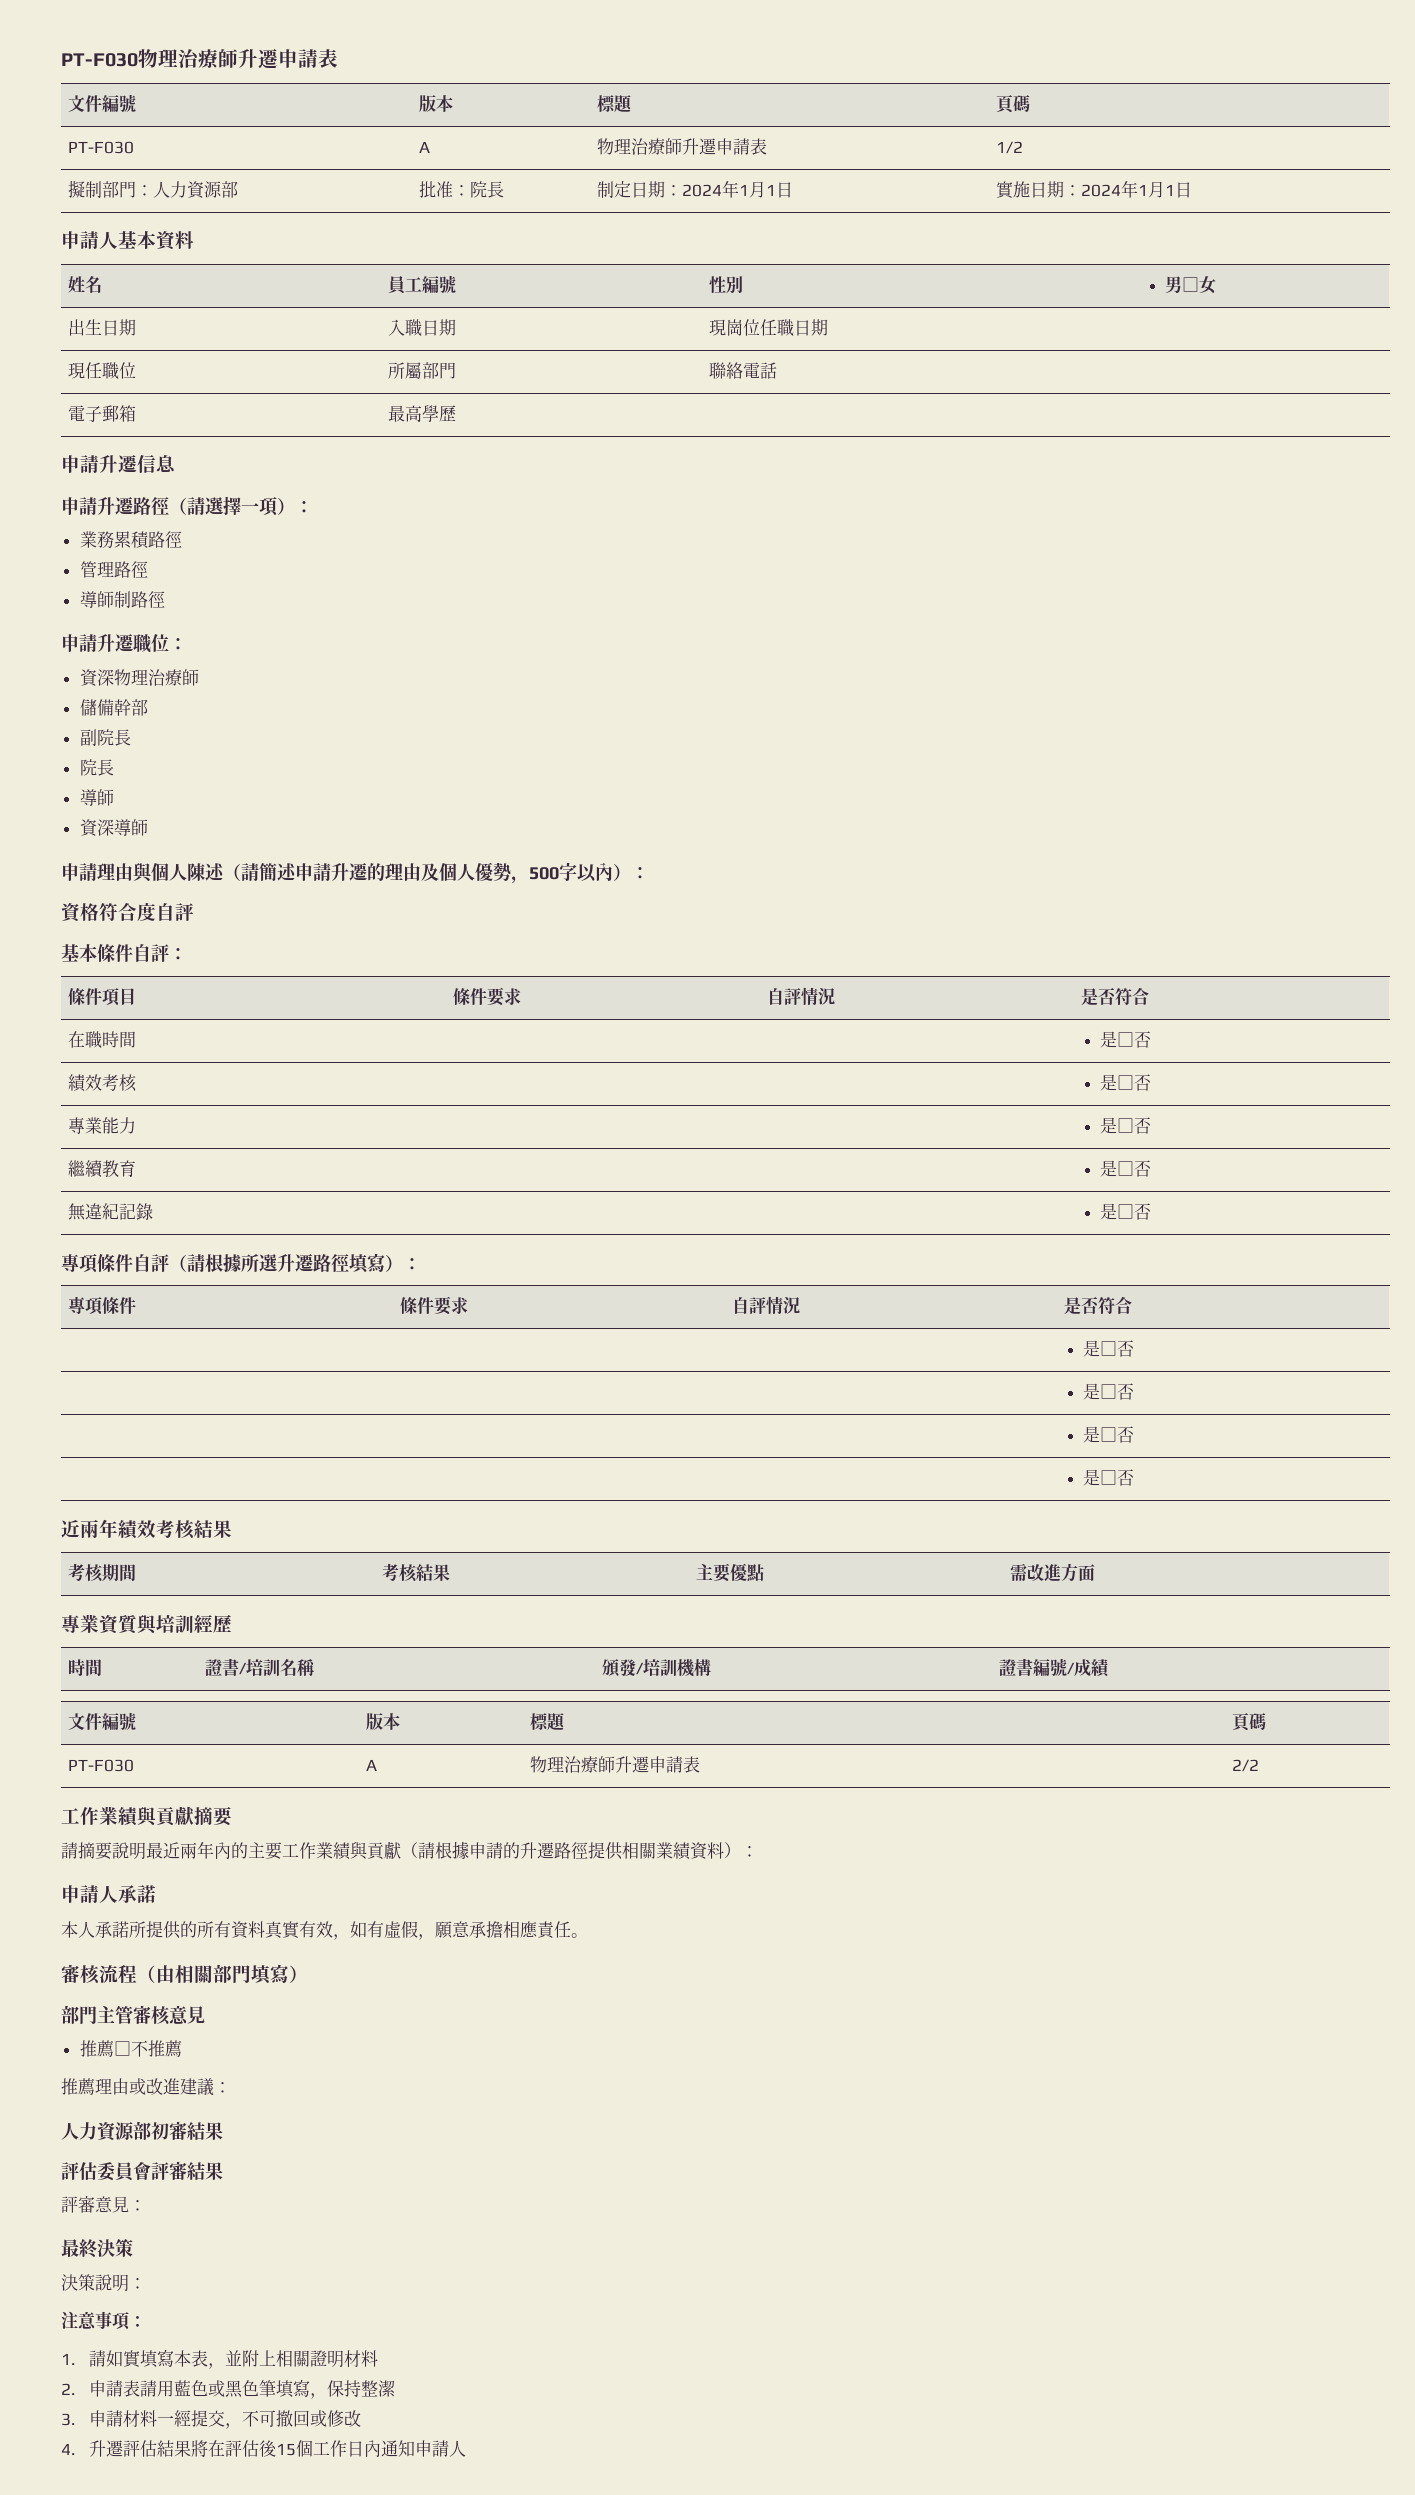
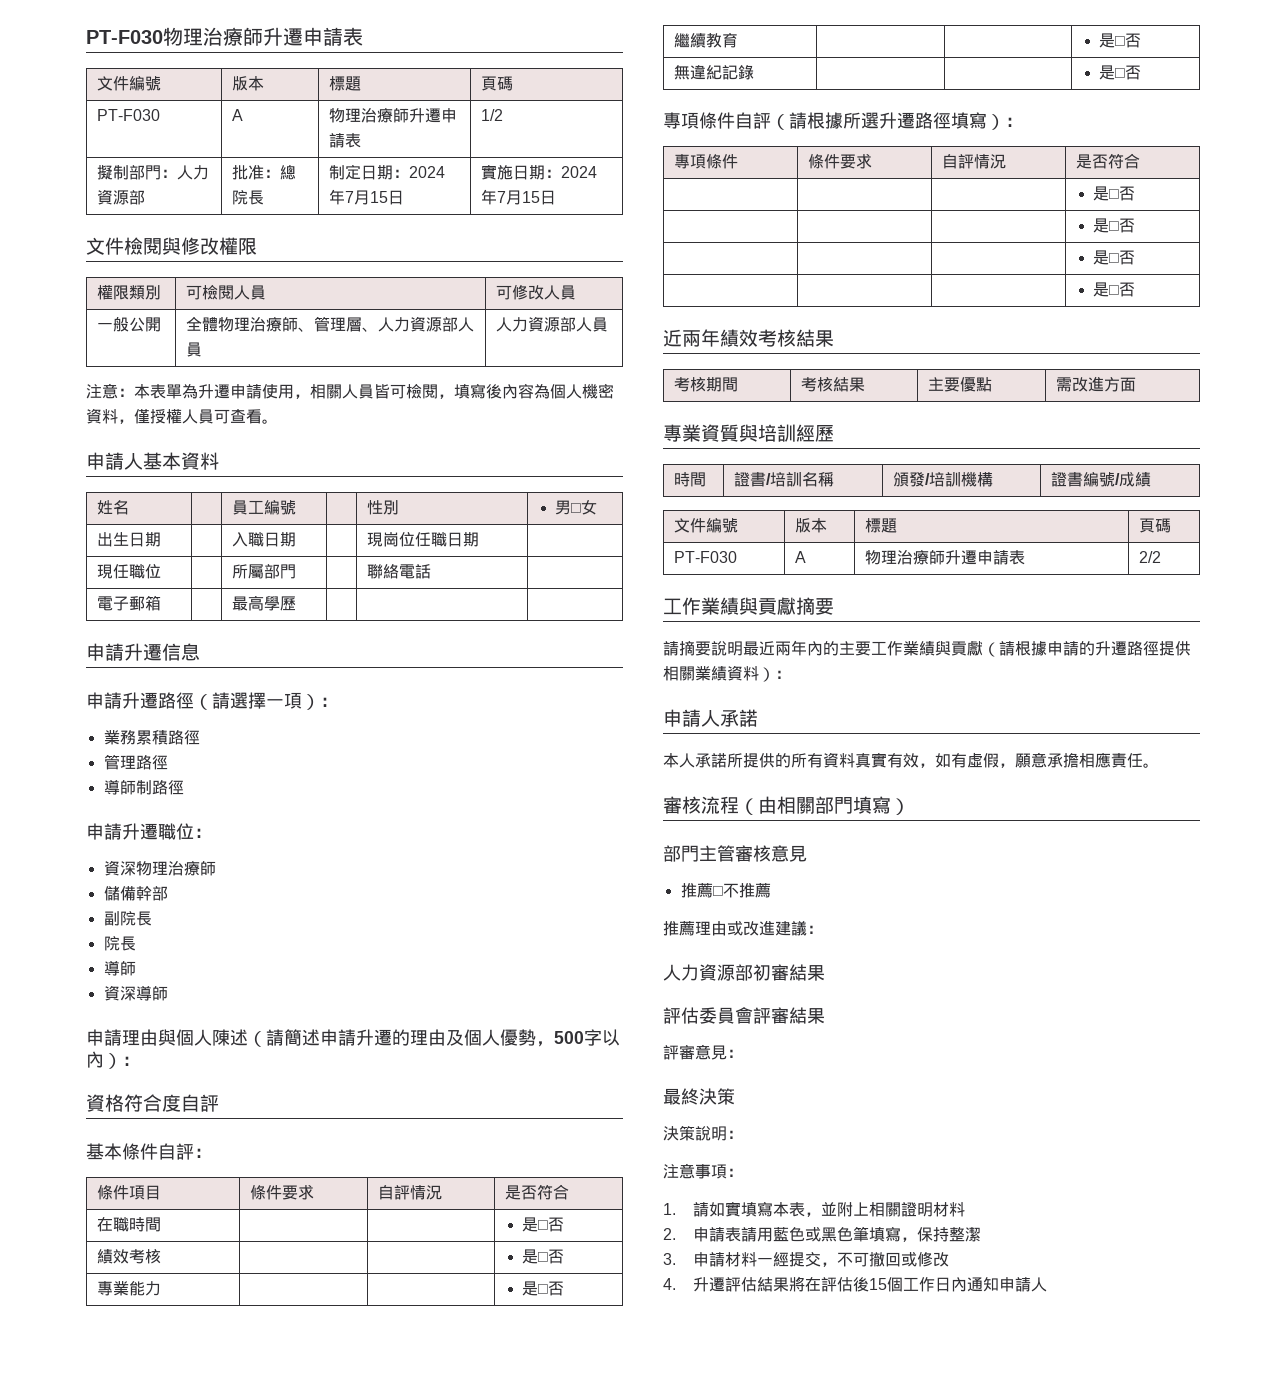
- 擬制部門：人力資源部 | 批准：院長 | 制定日期：2024年1月1日 | 實施日期：2024年1月1日
+ 擬制部門：人力資源部 | 批准：總院長 | 制定日期：2024年7月15日 | 實施日期：2024年7月15日
+ 文件檢閱與修改權限
+ 權限類別 | 可檢閱人員 | 可修改人員
+ 一般公開 | 全體物理治療師、管理層、人力資源部人員 | 人力資源部人員
+ 注意：本表單為升遷申請使用，相關人員皆可檢閱，填寫後內容為個人機密資料，僅授權人員可查看。

